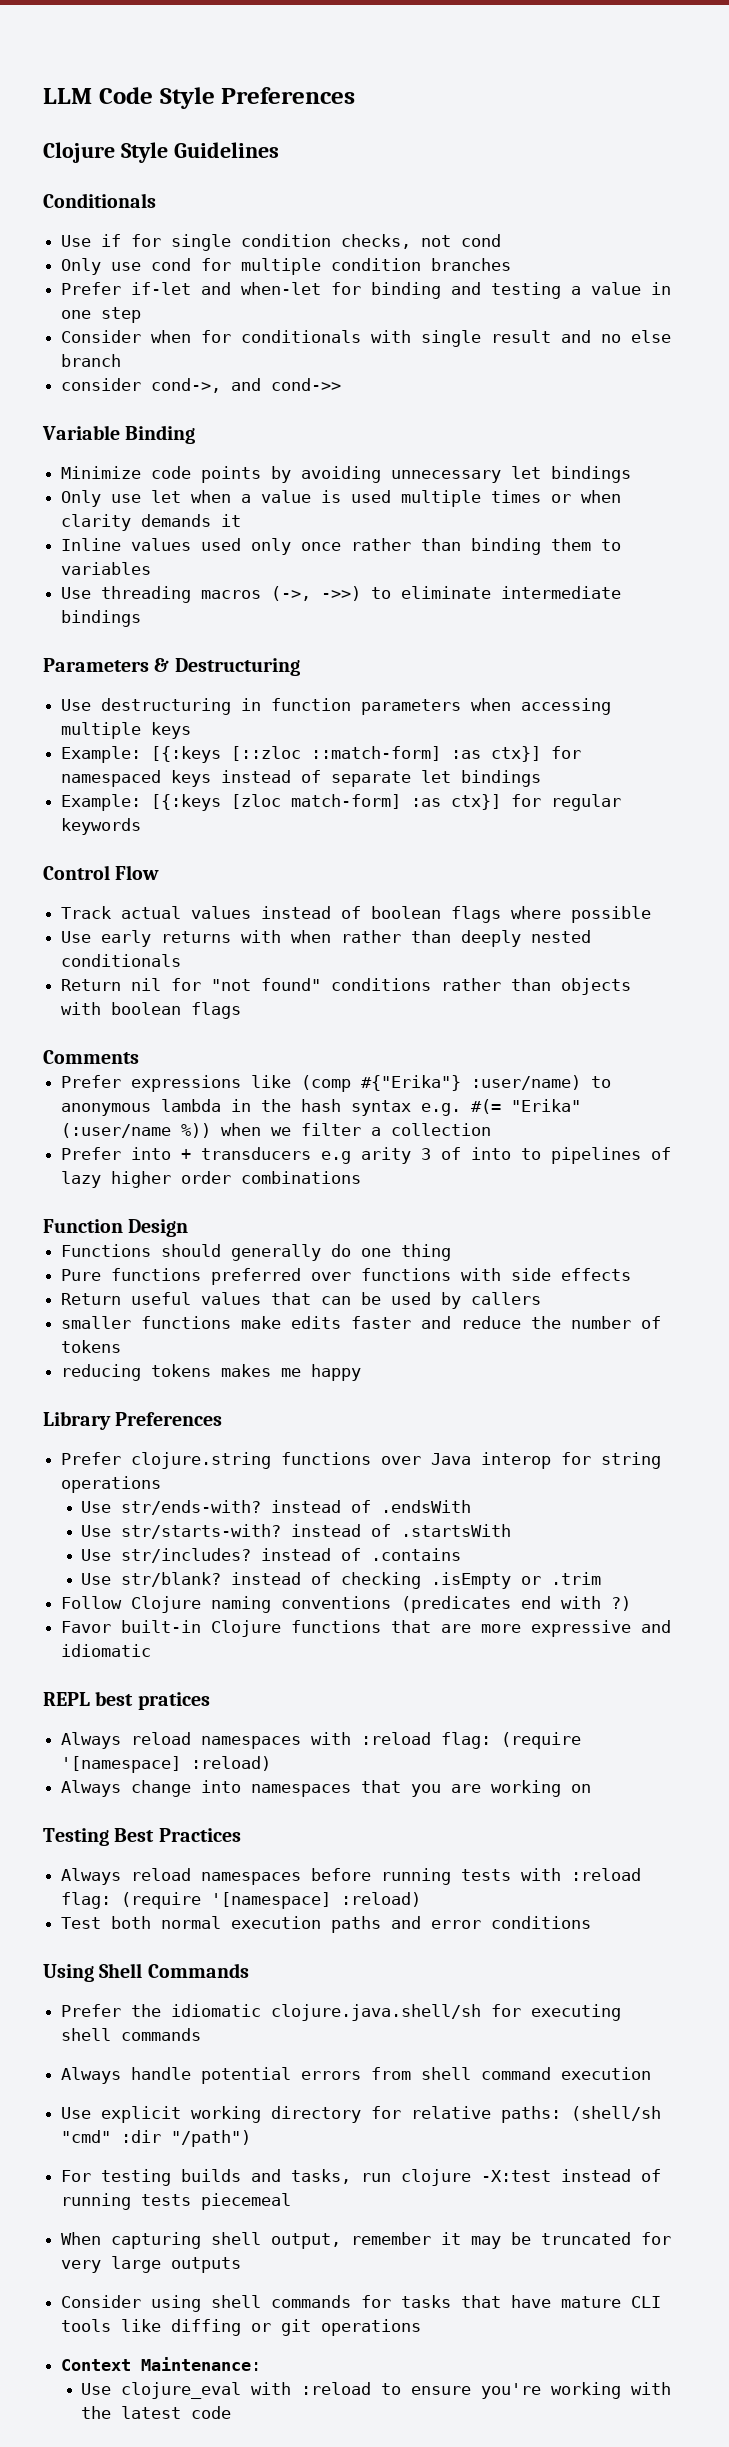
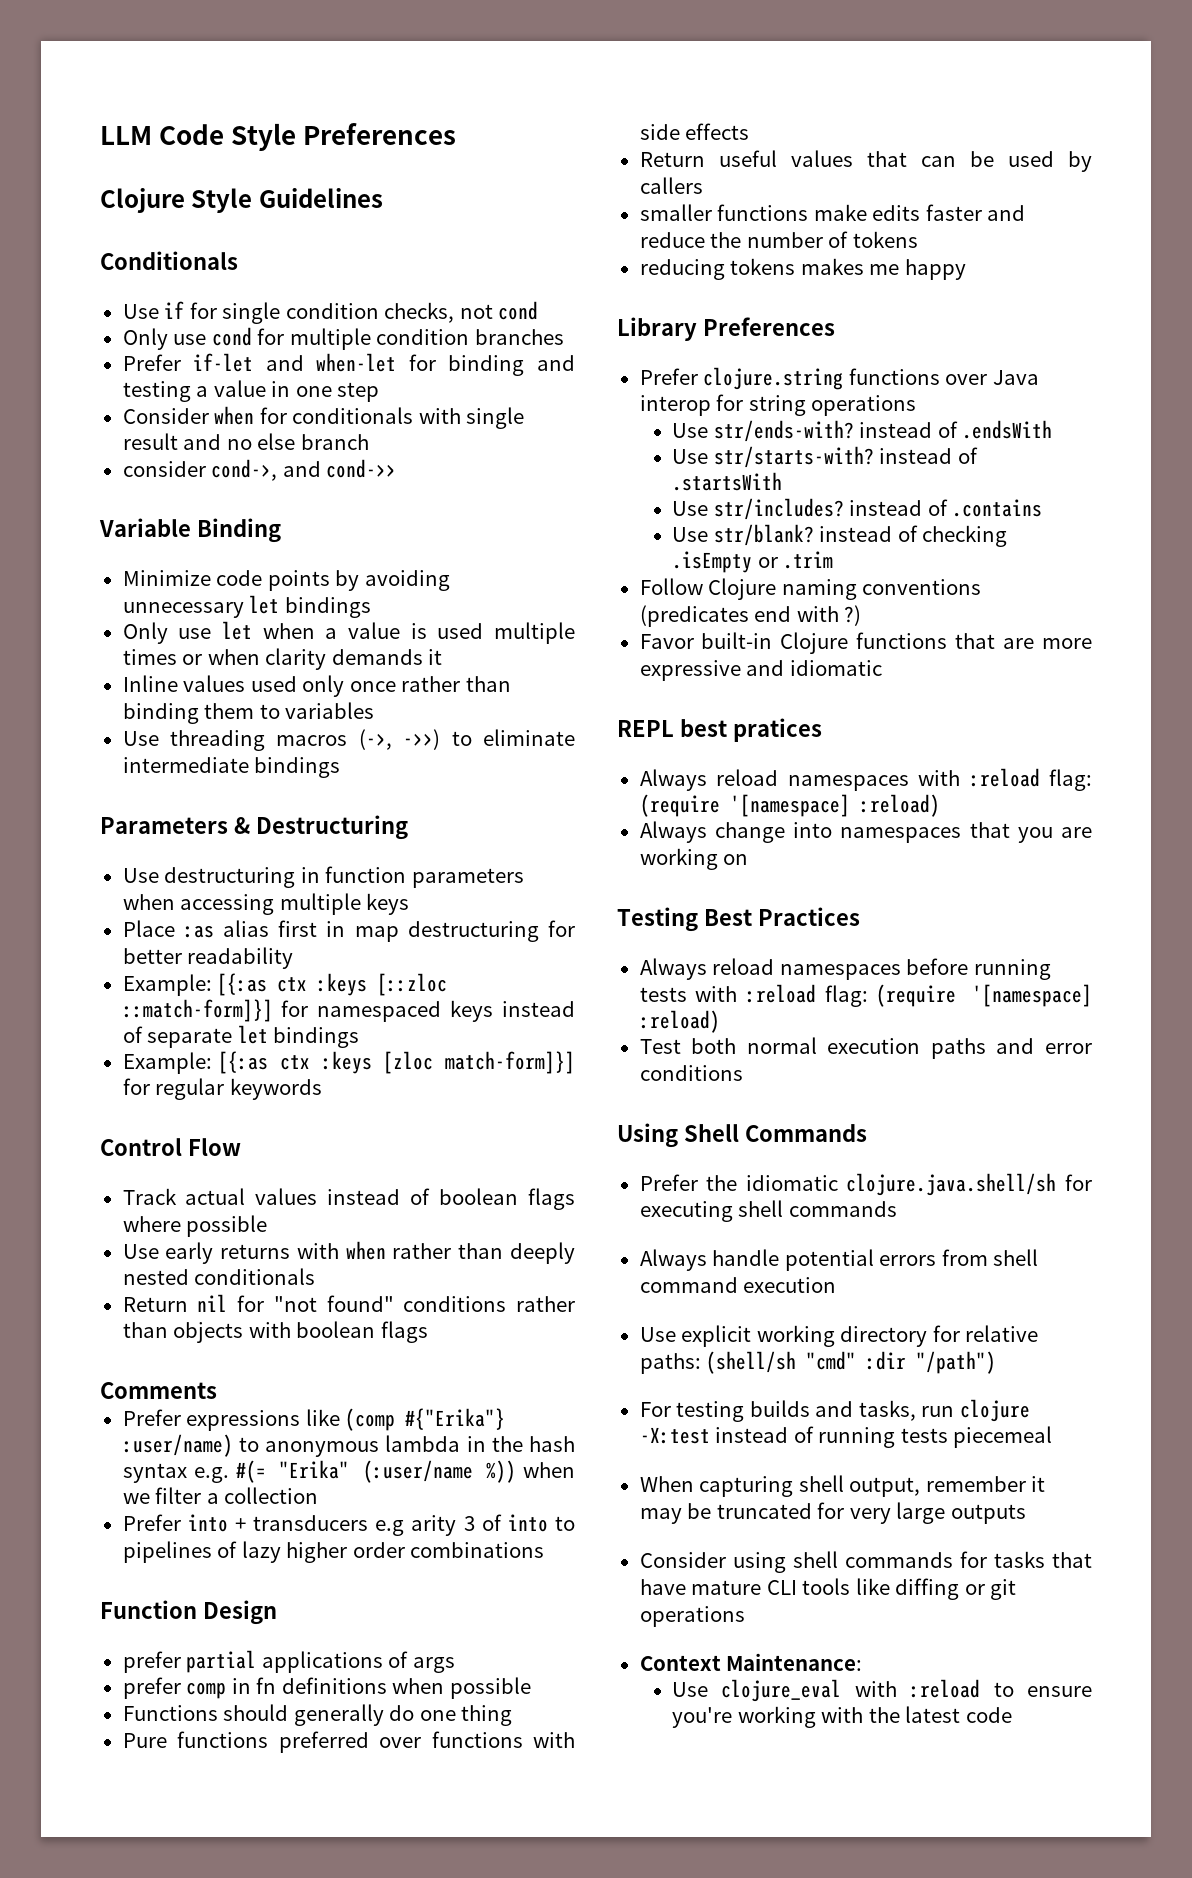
- Example: [{:keys [::zloc ::match-form] :as ctx}] for namespaced keys instead of separate let bindings
+ Place :as alias first in map destructuring for better readability
+ Example: [{:as ctx :keys [::zloc ::match-form]}] for namespaced keys instead of separate let bindings
- Example: [{:keys [zloc match-form] :as ctx}] for regular keywords
+ Example: [{:as ctx :keys [zloc match-form]}] for regular keywords
+ prefer partial applications of args
+ prefer comp in fn definitions when possible

